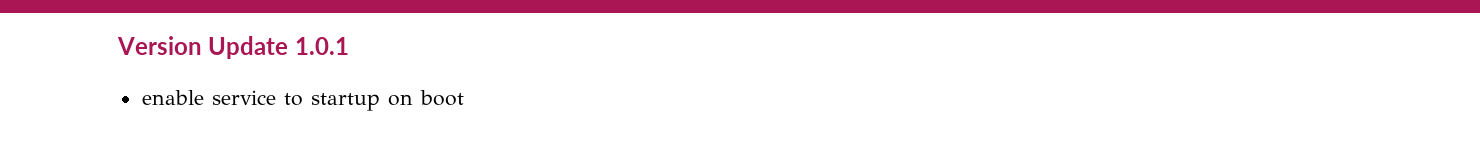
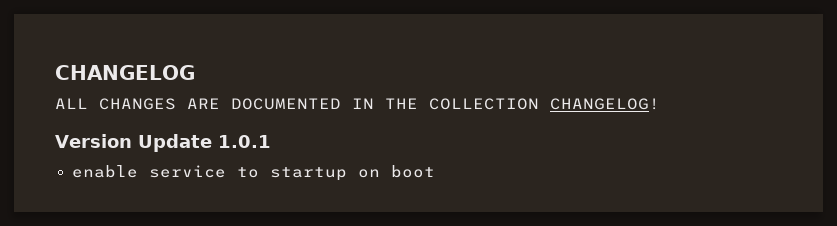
+ CHANGELOG
+ ALL CHANGES ARE DOCUMENTED IN THE COLLECTION CHANGELOG!

